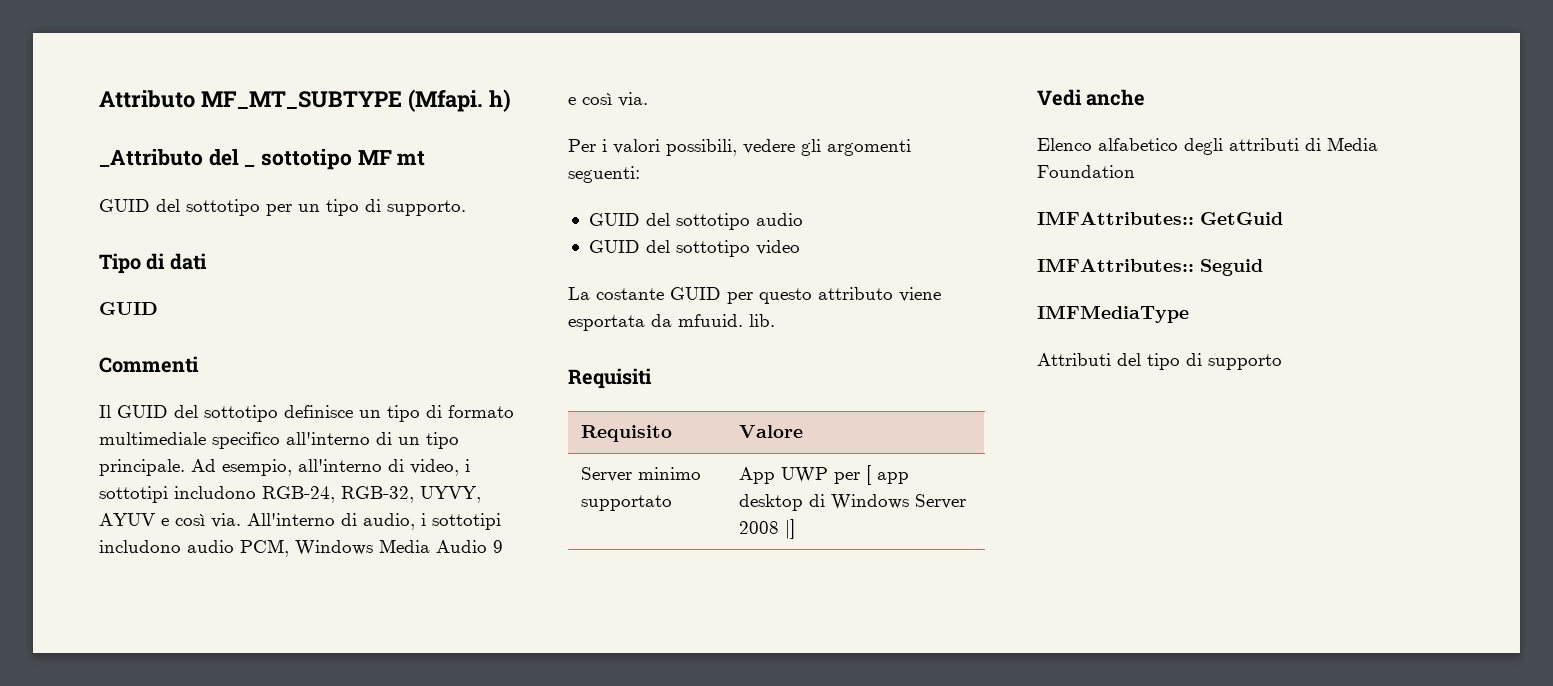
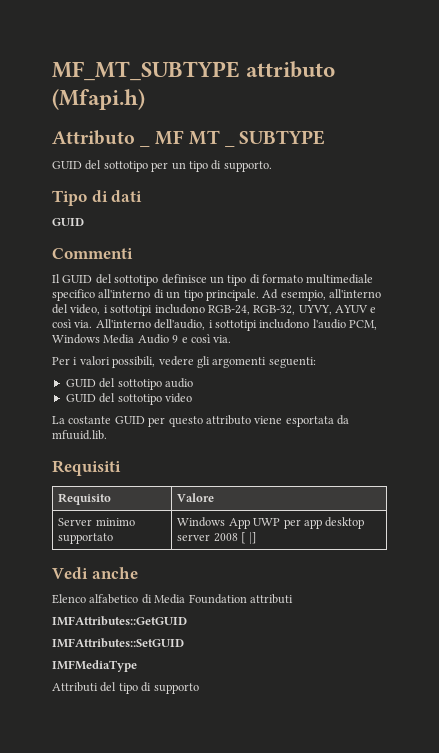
- Attributo MF_MT_SUBTYPE (Mfapi. h)
- _Attributo del _ sottotipo MF mt
+ MF_MT_SUBTYPE attributo (Mfapi.h)
+ Attributo _ MF MT _ SUBTYPE
- Ad esempio, all'interno di video, i sottotipi includono RGB-24, RGB-32, UYVY, AYUV e così via.
+ Ad esempio, all'interno del video, i sottotipi includono RGB-24, RGB-32, UYVY, AYUV e così via.
- All'interno di audio, i sottotipi includono audio PCM, Windows Media Audio 9 e così via.
+ All'interno dell'audio, i sottotipi includono l'audio PCM, Windows Media Audio 9 e così via.
- La costante GUID per questo attributo viene esportata da mfuuid. lib.
+ La costante GUID per questo attributo viene esportata da mfuuid.lib.
- Server minimo supportato | App UWP per [ app desktop di Windows Server 2008 |]
+ Server minimo supportato | Windows App UWP per app desktop server 2008 [ |]
- Elenco alfabetico degli attributi di Media Foundation
- IMFAttributes:: GetGuid
- IMFAttributes:: Seguid
+ Elenco alfabetico di Media Foundation attributi
+ IMFAttributes::GetGUID
+ IMFAttributes::SetGUID

